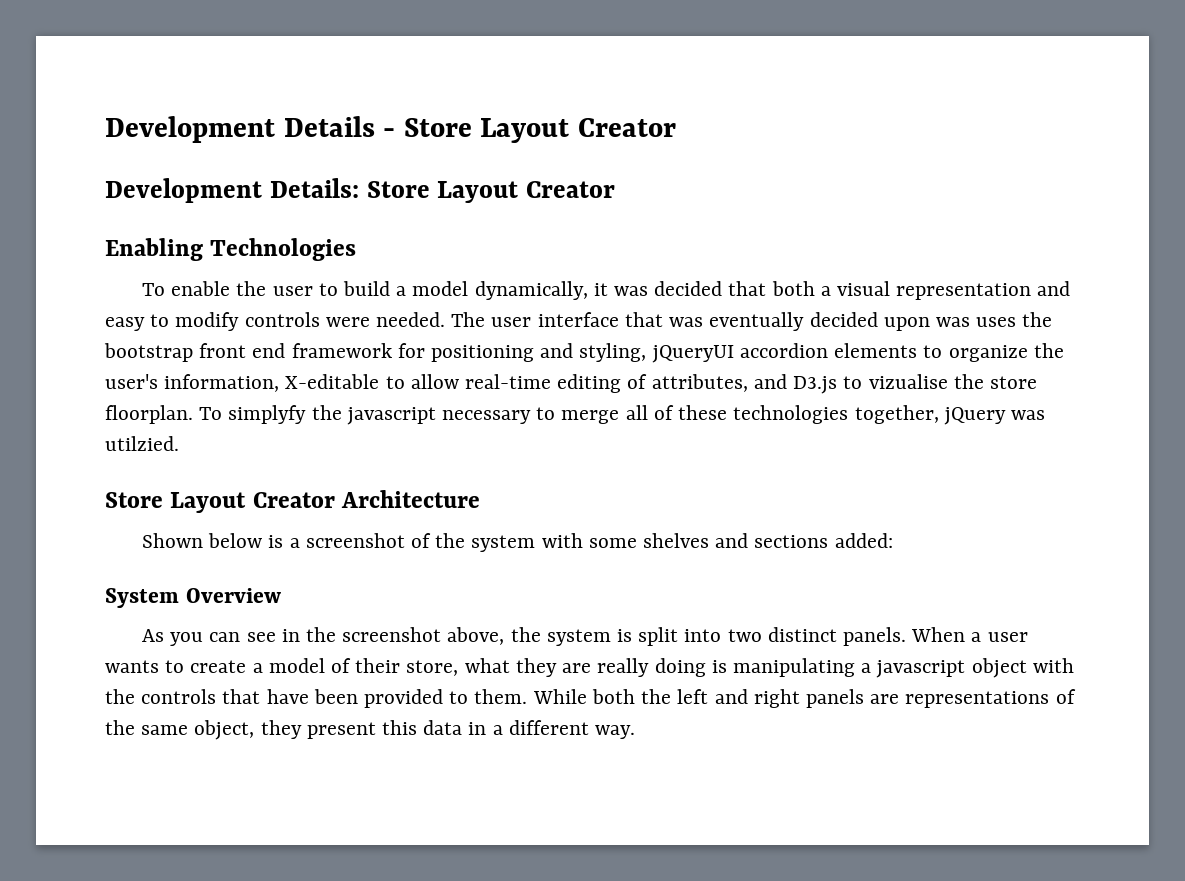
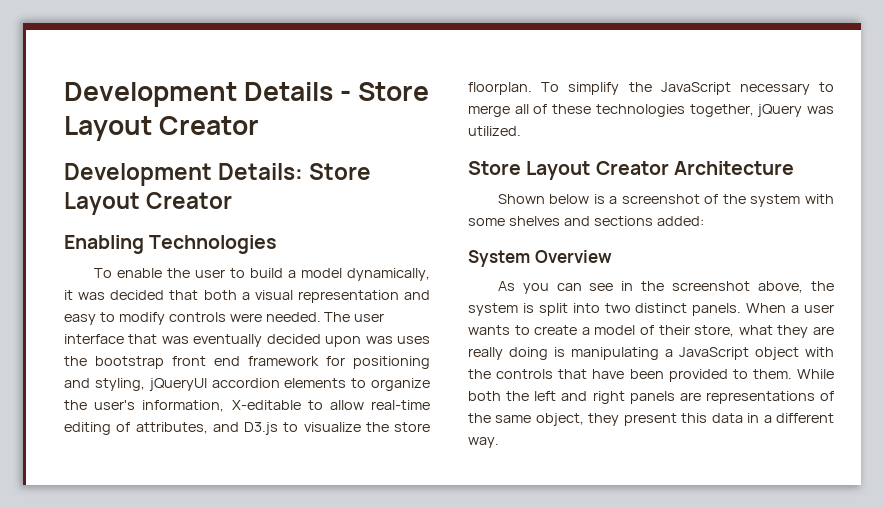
- The user interface that was eventually decided upon was uses the bootstrap front end framework for positioning and styling, jQueryUI accordion elements to organize the user's information, X-editable to allow real-time editing of attributes, and D3.js to vizualise the store floorplan.
+ The user interface that was eventually decided upon was uses the bootstrap front end framework for positioning and styling, jQueryUI accordion elements to organize the user's information, X-editable to allow real-time editing of attributes, and D3.js to visualize the store floorplan.
- To simplyfy the javascript necessary to merge all of these technologies together, jQuery was utilzied.
+ To simplify the JavaScript necessary to merge all of these technologies together, jQuery was utilized.
- When a user wants to create a model of their store, what they are really doing is manipulating a javascript object with the controls that have been provided to them.
+ When a user wants to create a model of their store, what they are really doing is manipulating a JavaScript object with the controls that have been provided to them.

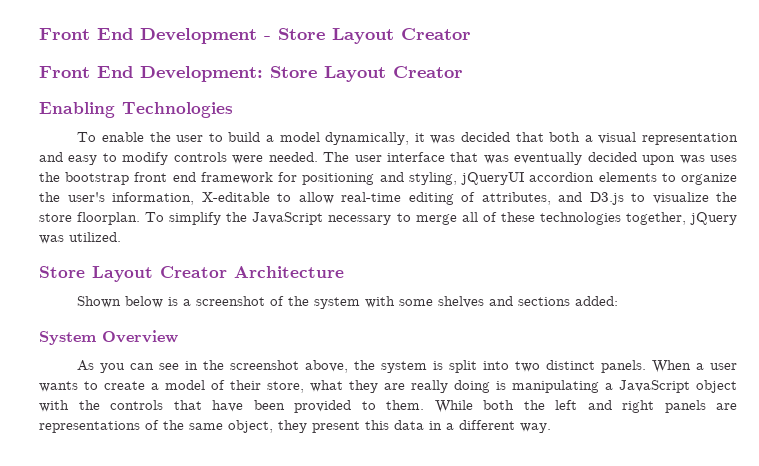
- Development Details - Store Layout Creator
+ Front End Development - Store Layout Creator
- Development Details: Store Layout Creator
+ Front End Development: Store Layout Creator

